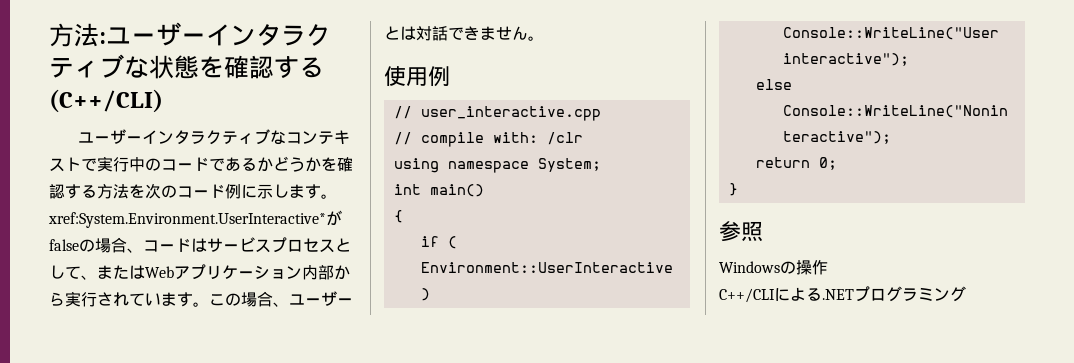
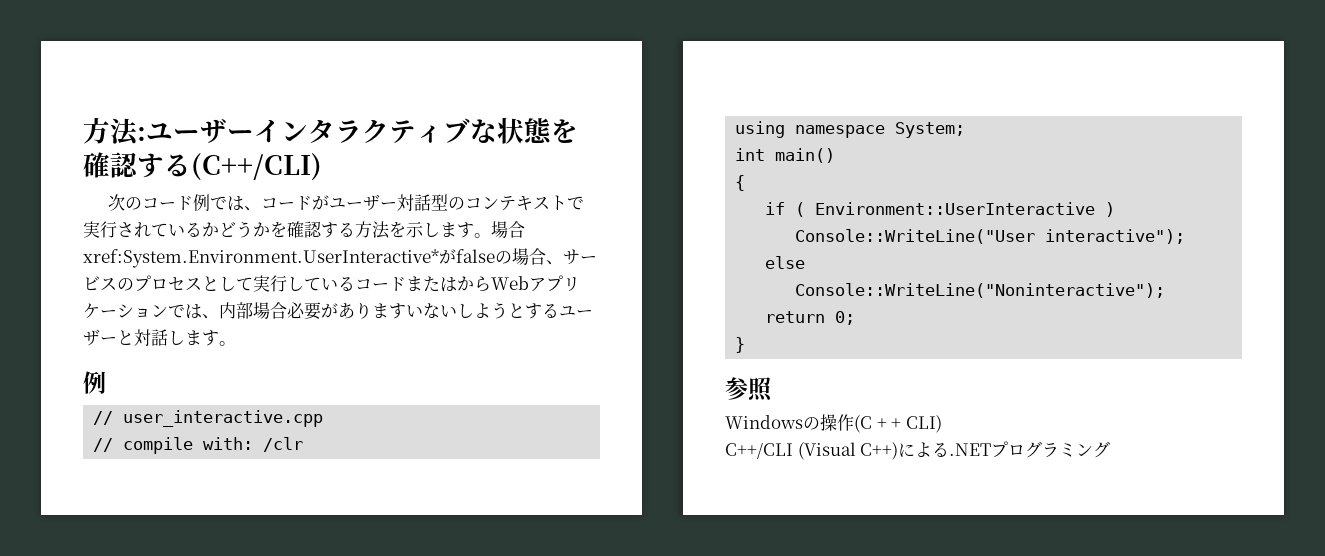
- ユーザーインタラクティブなコンテキストで実行中のコードであるかどうかを確認する方法を次のコード例に示します。xref:System.Environment.UserInteractive*がfalseの場合、コードはサービスプロセスとして、またはWebアプリケーション内部から実行されています。この場合、ユーザーとは対話できません。
- 使用例
+ 次のコード例では、コードがユーザー対話型のコンテキストで実行されているかどうかを確認する方法を示します。場合xref:System.Environment.UserInteractive*がfalseの場合、サービスのプロセスとして実行しているコードまたはからWebアプリケーションでは、内部場合必要がありますいないしようとするユーザーと対話します。
+ 例
- Windowsの操作
+ Windowsの操作(C + + CLI)
- C++/CLIによる.NETプログラミング
+ C++/CLI (Visual C++)による.NETプログラミング

